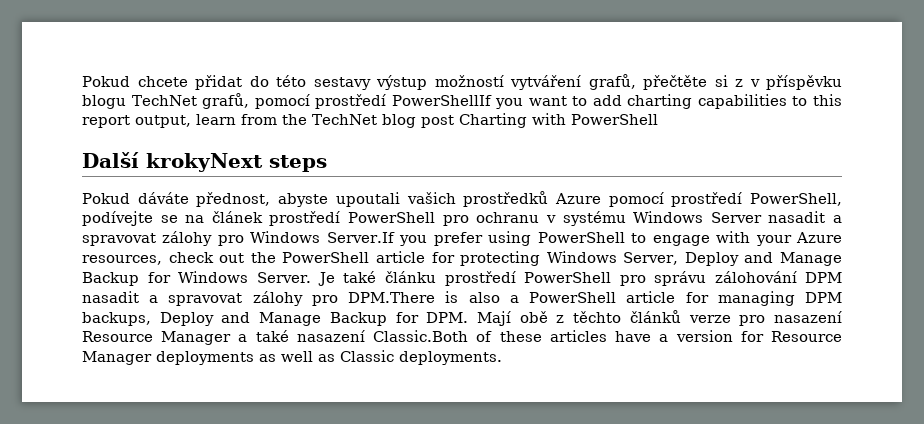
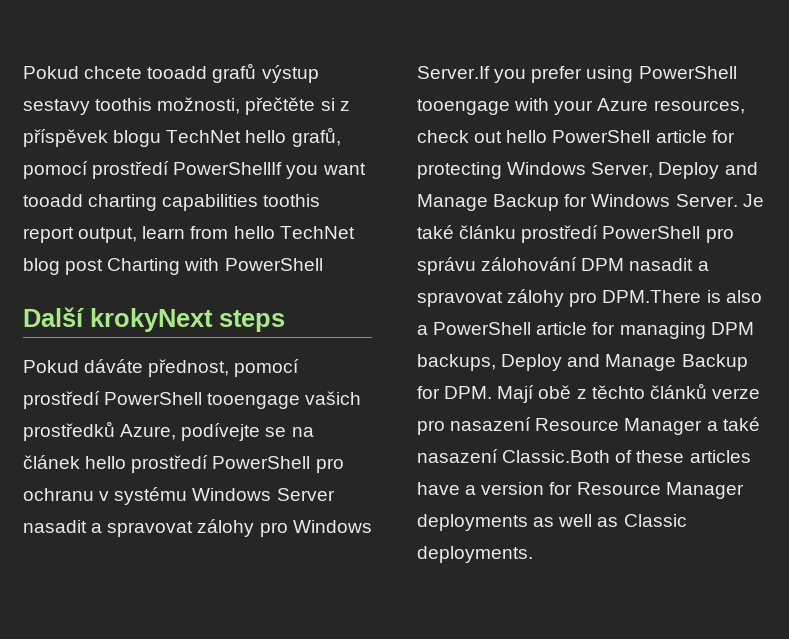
- Pokud chcete přidat do této sestavy výstup možností vytváření grafů, přečtěte si z v příspěvku blogu TechNet grafů, pomocí prostředí PowerShellIf you want to add charting capabilities to this report output, learn from the TechNet blog post Charting with PowerShell
+ Pokud chcete tooadd grafů výstup sestavy toothis možnosti, přečtěte si z příspěvek blogu TechNet hello grafů, pomocí prostředí PowerShellIf you want tooadd charting capabilities toothis report output, learn from hello TechNet blog post Charting with PowerShell
- Pokud dáváte přednost, abyste upoutali vašich prostředků Azure pomocí prostředí PowerShell, podívejte se na článek prostředí PowerShell pro ochranu v systému Windows Server nasadit a spravovat zálohy pro Windows Server.If you prefer using PowerShell to engage with your Azure resources, check out the PowerShell article for protecting Windows Server, Deploy and Manage Backup for Windows Server.
+ Pokud dáváte přednost, pomocí prostředí PowerShell tooengage vašich prostředků Azure, podívejte se na článek hello prostředí PowerShell pro ochranu v systému Windows Server nasadit a spravovat zálohy pro Windows Server.If you prefer using PowerShell tooengage with your Azure resources, check out hello PowerShell article for protecting Windows Server, Deploy and Manage Backup for Windows Server.

